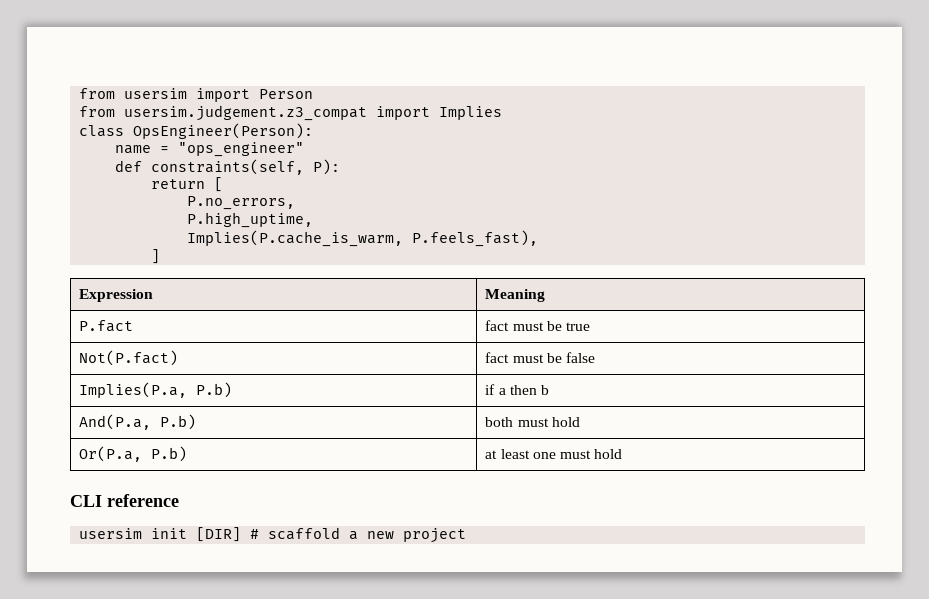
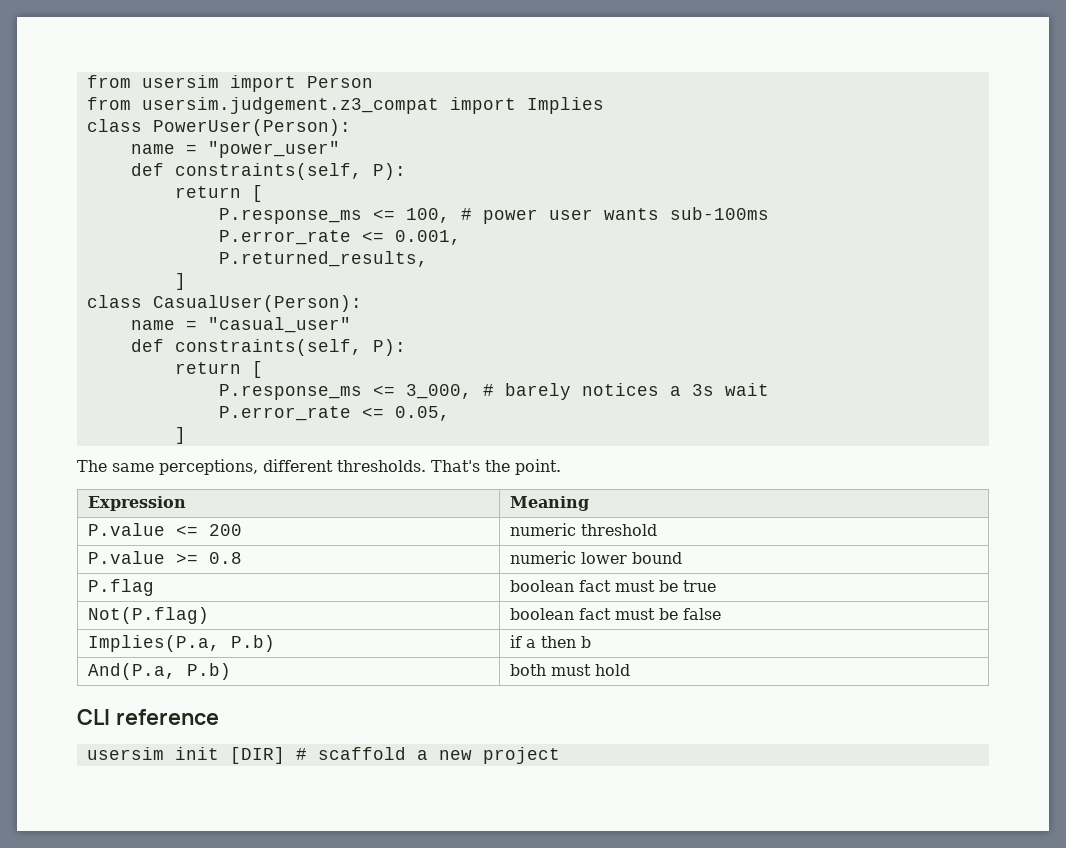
- class OpsEngineer(Person):
- name = "ops_engineer"
+ class PowerUser(Person):
+ name = "power_user"
  def constraints(self, P):
  return [
- P.no_errors,
- P.high_uptime,
- Implies(P.cache_is_warm, P.feels_fast),
+ P.response_ms <= 100, # power user wants sub-100ms
+ P.error_rate <= 0.001,
+ P.returned_results,
  ]
+ class CasualUser(Person):
+ name = "casual_user"
+ def constraints(self, P):
+ return [
+ P.response_ms <= 3_000, # barely notices a 3s wait
+ P.error_rate <= 0.05,
+ ]
+ The same perceptions, different thresholds. That's the point.
  Expression | Meaning
- P.fact | fact must be true
+ P.value <= 200 | numeric threshold
+ P.value >= 0.8 | numeric lower bound
+ P.flag | boolean fact must be true
- Not(P.fact) | fact must be false
+ Not(P.flag) | boolean fact must be false
- Or(P.a, P.b) | at least one must hold

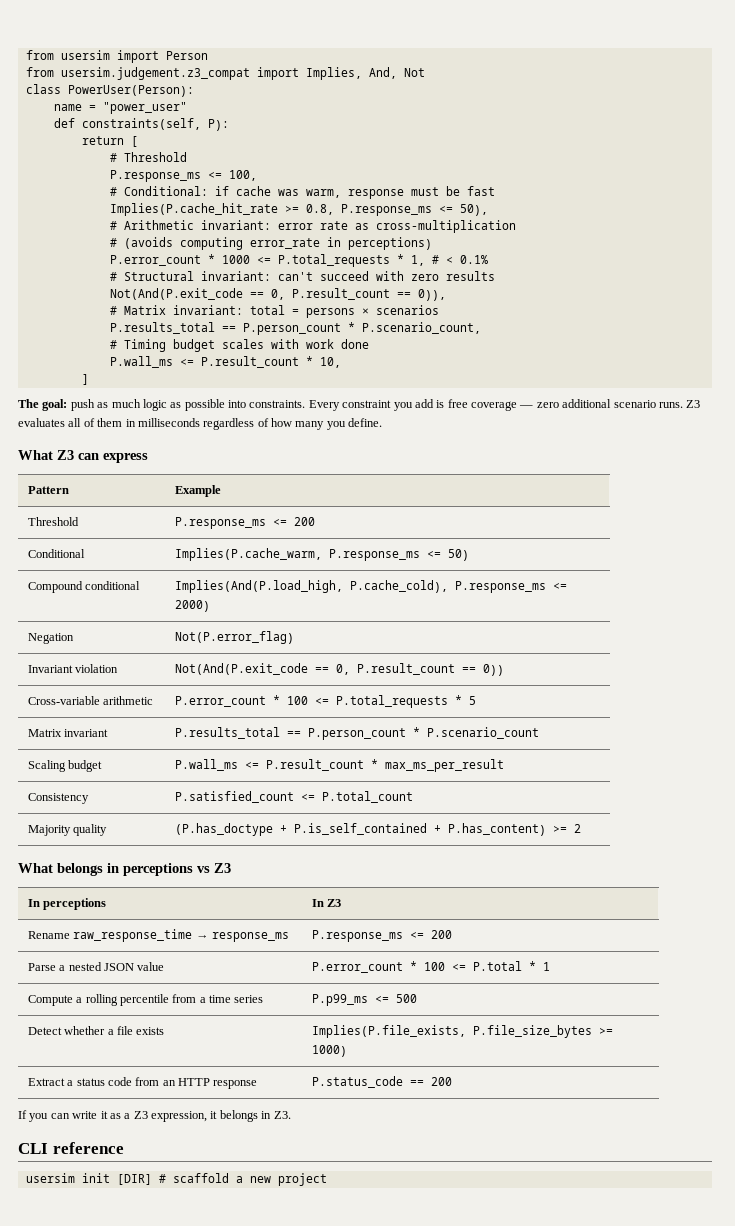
- from usersim.judgement.z3_compat import Implies
+ from usersim.judgement.z3_compat import Implies, And, Not
+ # Threshold
- P.response_ms <= 100, # power user wants sub-100ms
- P.error_rate <= 0.001,
- P.returned_results,
+ P.response_ms <= 100,
+ # Conditional: if cache was warm, response must be fast
+ Implies(P.cache_hit_rate >= 0.8, P.response_ms <= 50),
+ # Arithmetic invariant: error rate as cross-multiplication
+ # (avoids computing error_rate in perceptions)
+ P.error_count * 1000 <= P.total_requests * 1, # < 0.1%
+ # Structural invariant: can't succeed with zero results
+ Not(And(P.exit_code == 0, P.result_count == 0)),
+ # Matrix invariant: total = persons × scenarios
+ P.results_total == P.person_count * P.scenario_count,
+ # Timing budget scales with work done
+ P.wall_ms <= P.result_count * 10,
  ]
- class CasualUser(Person):
- name = "casual_user"
- def constraints(self, P):
- return [
- P.response_ms <= 3_000, # barely notices a 3s wait
- P.error_rate <= 0.05,
- ]
- The same perceptions, different thresholds. That's the point.
- Expression | Meaning
- P.value <= 200 | numeric threshold
- P.value >= 0.8 | numeric lower bound
- P.flag | boolean fact must be true
- Not(P.flag) | boolean fact must be false
- Implies(P.a, P.b) | if a then b
- And(P.a, P.b) | both must hold
+ The goal: push as much logic as possible into constraints. Every constraint you add is free coverage — zero additional scenario runs. Z3 evaluates all of them in milliseconds regardless of how many you define.
+ What Z3 can express
+ Pattern | Example
+ Threshold | P.response_ms <= 200
+ Conditional | Implies(P.cache_warm, P.response_ms <= 50)
+ Compound conditional | Implies(And(P.load_high, P.cache_cold), P.response_ms <= 2000)
+ Negation | Not(P.error_flag)
+ Invariant violation | Not(And(P.exit_code == 0, P.result_count == 0))
+ Cross-variable arithmetic | P.error_count * 100 <= P.total_requests * 5
+ Matrix invariant | P.results_total == P.person_count * P.scenario_count
+ Scaling budget | P.wall_ms <= P.result_count * max_ms_per_result
+ Consistency | P.satisfied_count <= P.total_count
+ Majority quality | (P.has_doctype + P.is_self_contained + P.has_content) >= 2
+ What belongs in perceptions vs Z3
+ In perceptions | In Z3
+ Rename raw_response_time → response_ms | P.response_ms <= 200
+ Parse a nested JSON value | P.error_count * 100 <= P.total * 1
+ Compute a rolling percentile from a time series | P.p99_ms <= 500
+ Detect whether a file exists | Implies(P.file_exists, P.file_size_bytes >= 1000)
+ Extract a status code from an HTTP response | P.status_code == 200
+ If you can write it as a Z3 expression, it belongs in Z3.

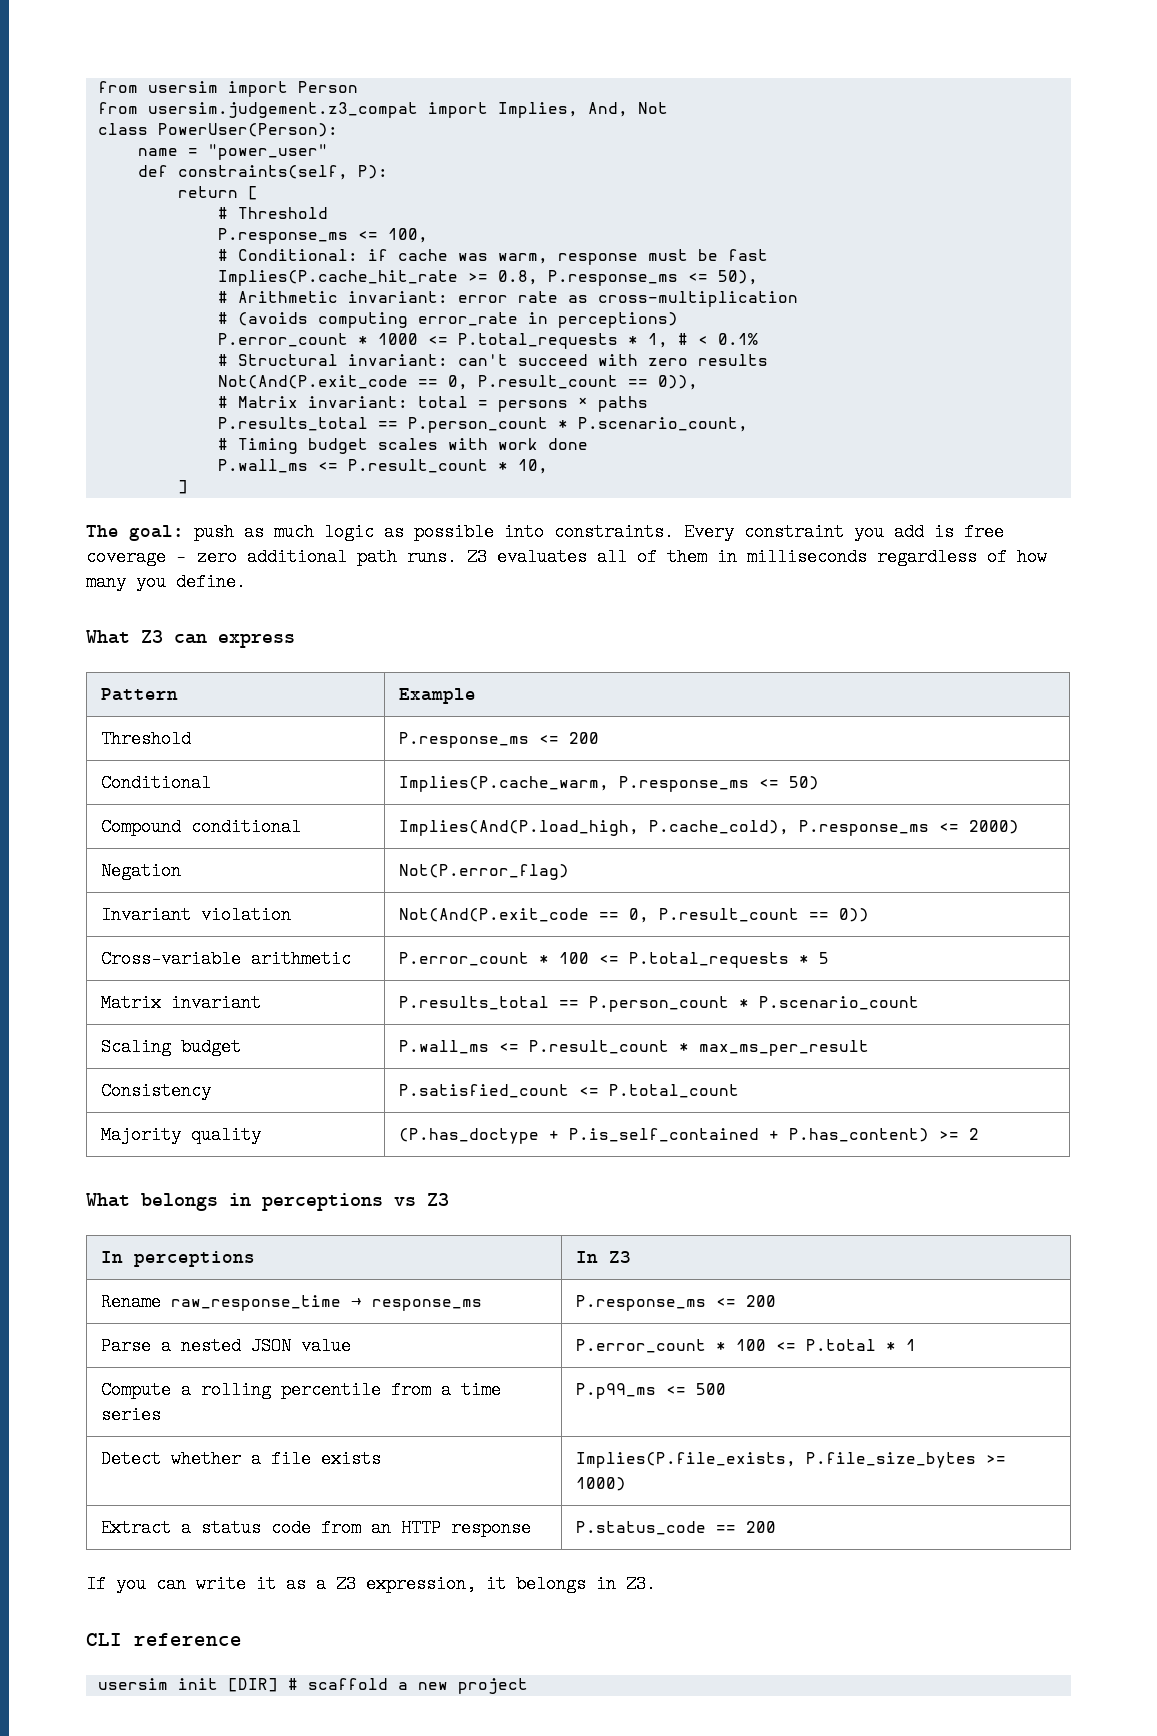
- # Matrix invariant: total = persons × scenarios
+ # Matrix invariant: total = persons × paths
- Every constraint you add is free coverage — zero additional scenario runs.
+ Every constraint you add is free coverage — zero additional path runs.

